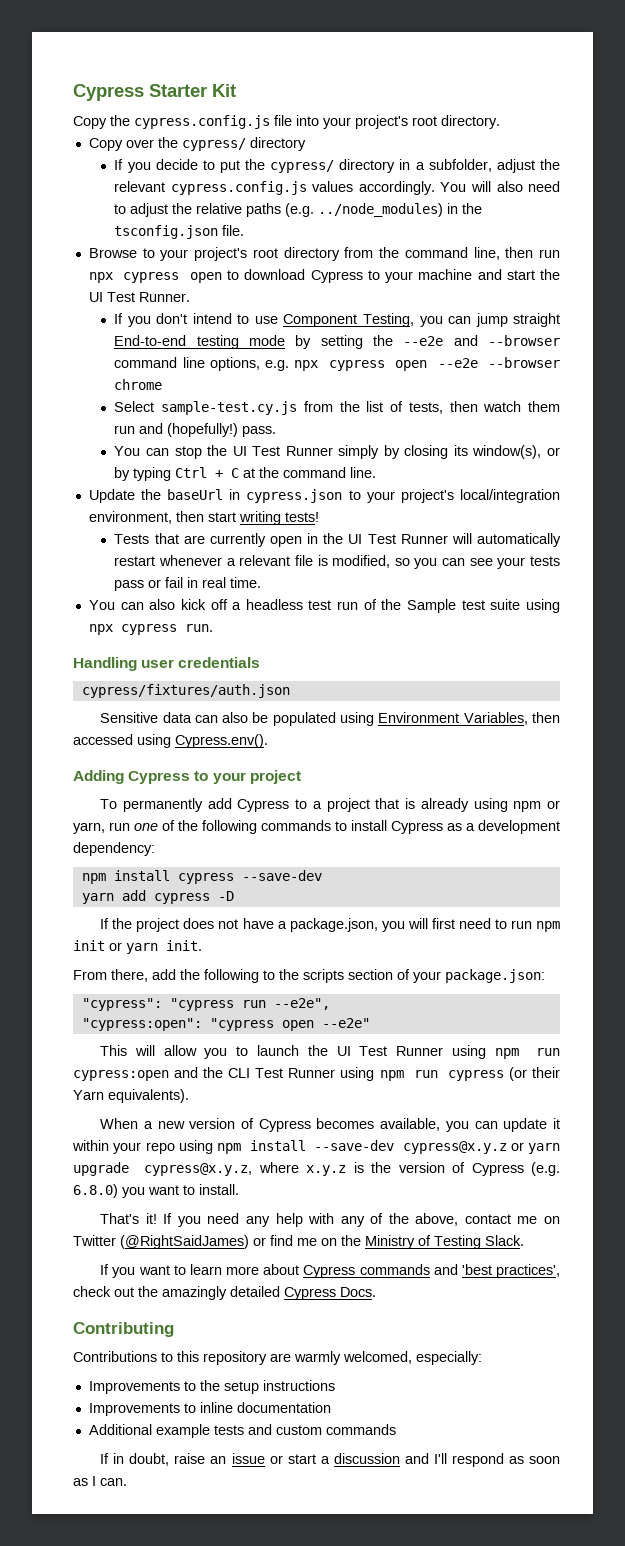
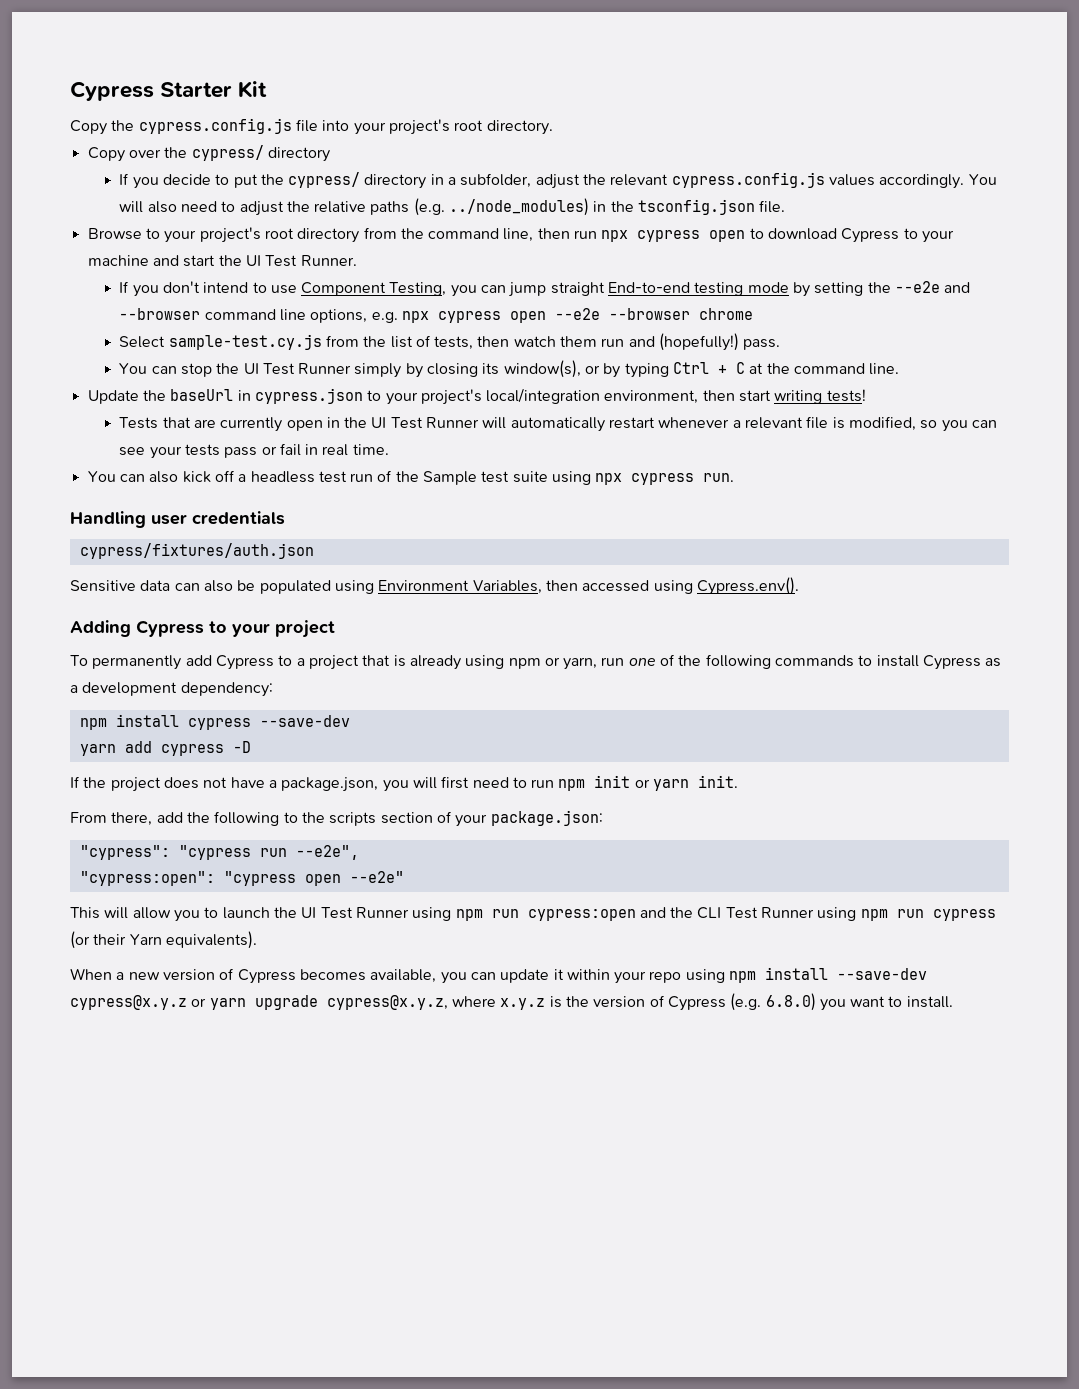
- That's it! If you need any help with any of the above, contact me on Twitter (@RightSaidJames) or find me on the Ministry of Testing Slack.
- If you want to learn more about Cypress commands and 'best practices', check out the amazingly detailed Cypress Docs.
- Contributing
- Contributions to this repository are warmly welcomed, especially:
- Improvements to the setup instructions
- Improvements to inline documentation
- Additional example tests and custom commands
- If in doubt, raise an issue or start a discussion and I'll respond as soon as I can.

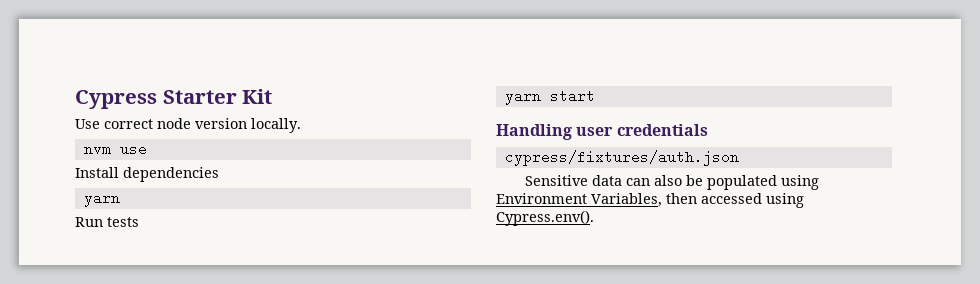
- Copy the cypress.config.js file into your project's root directory.
- Copy over the cypress/ directory
- If you decide to put the cypress/ directory in a subfolder, adjust the relevant cypress.config.js values accordingly. You will also need to adjust the relative paths (e.g. ../node_modules) in the tsconfig.json file.
- Browse to your project's root directory from the command line, then run npx cypress open to download Cypress to your machine and start the UI Test Runner.
- If you don't intend to use Component Testing, you can jump straight End-to-end testing mode by setting the --e2e and --browser command line options, e.g. npx cypress open --e2e --browser chrome
- Select sample-test.cy.js from the list of tests, then watch them run and (hopefully!) pass.
- You can stop the UI Test Runner simply by closing its window(s), or by typing Ctrl + C at the command line.
- Update the baseUrl in cypress.json to your project's local/integration environment, then start writing tests!
- Tests that are currently open in the UI Test Runner will automatically restart whenever a relevant file is modified, so you can see your tests pass or fail in real time.
- You can also kick off a headless test run of the Sample test suite using npx cypress run.
+ Use correct node version locally.
+ nvm use
+ Install dependencies
+ yarn
+ Run tests
+ yarn start
- Adding Cypress to your project
- To permanently add Cypress to a project that is already using npm or yarn, run one of the following commands to install Cypress as a development dependency:
- npm install cypress --save-dev
- yarn add cypress -D
- If the project does not have a package.json, you will first need to run npm init or yarn init.
- From there, add the following to the scripts section of your package.json:
- "cypress": "cypress run --e2e",
- "cypress:open": "cypress open --e2e"
- This will allow you to launch the UI Test Runner using npm run cypress:open and the CLI Test Runner using npm run cypress (or their Yarn equivalents).
- When a new version of Cypress becomes available, you can update it within your repo using npm install --save-dev cypress@x.y.z or yarn upgrade cypress@x.y.z, where x.y.z is the version of Cypress (e.g. 6.8.0) you want to install.

